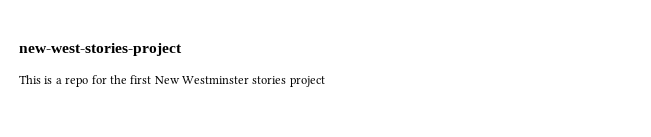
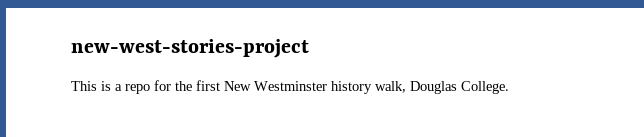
- This is a repo for the first New Westminster stories project
+ This is a repo for the first New Westminster history walk, Douglas College.

